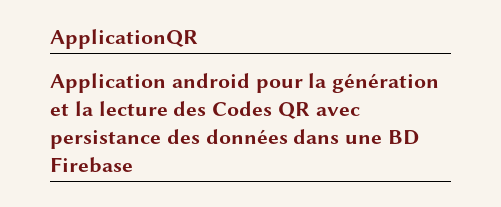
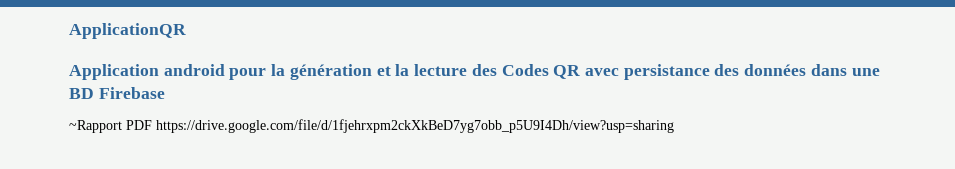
+ ~Rapport PDF https://drive.google.com/file/d/1fjehrxpm2ckXkBeD7yg7obb_p5U9I4Dh/view?usp=sharing

